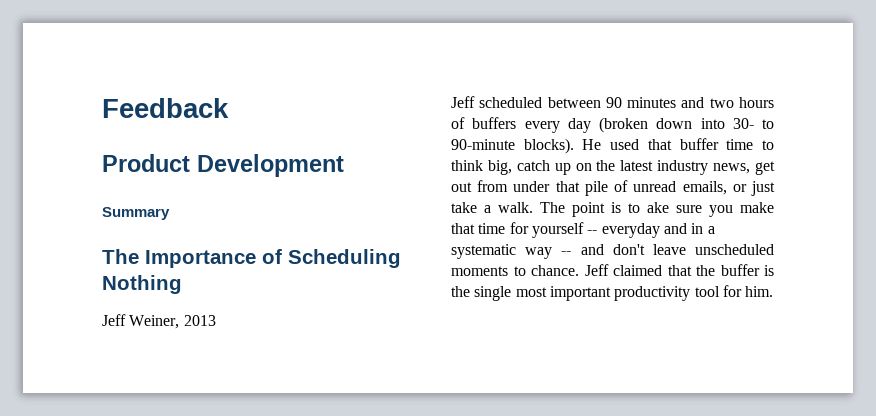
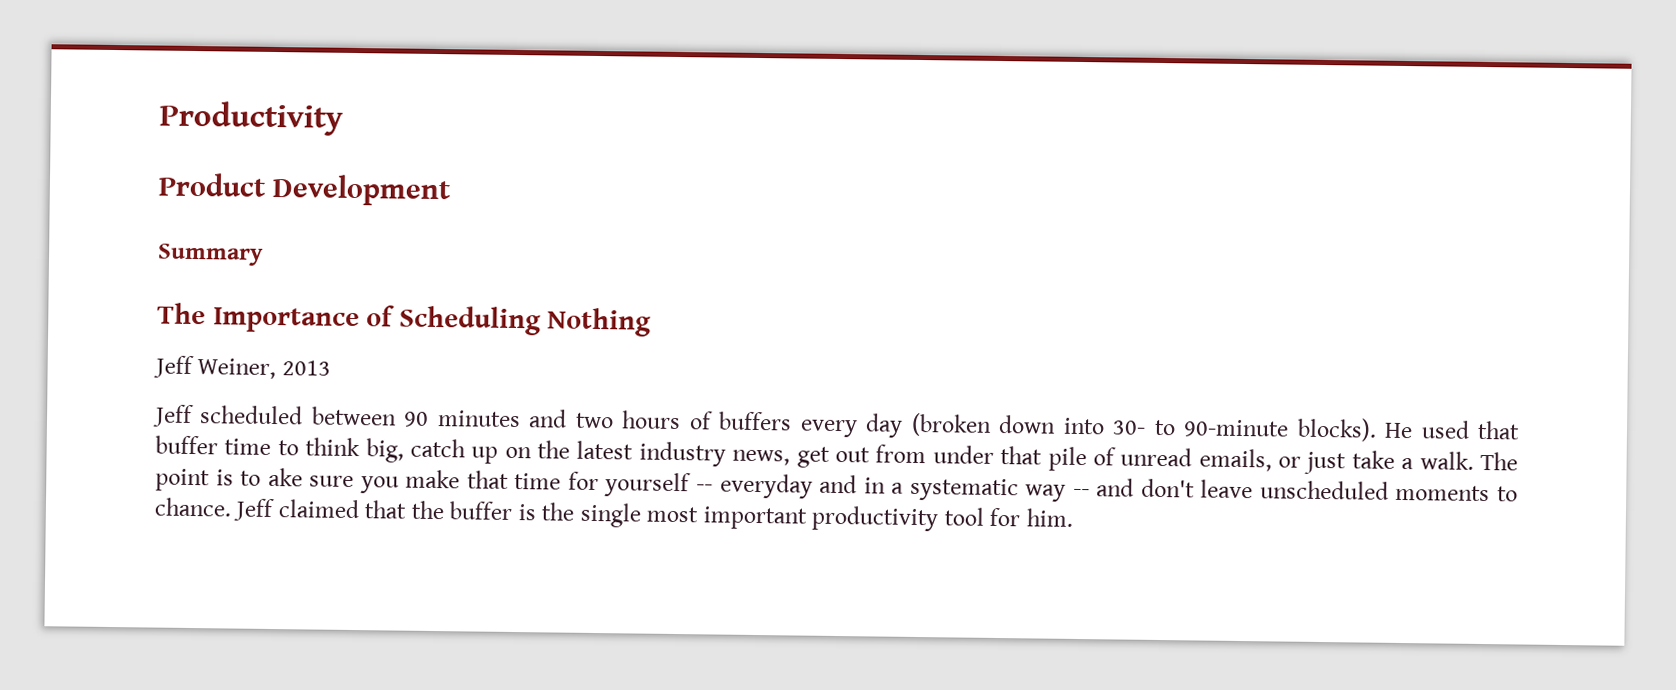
- Feedback
+ Productivity

